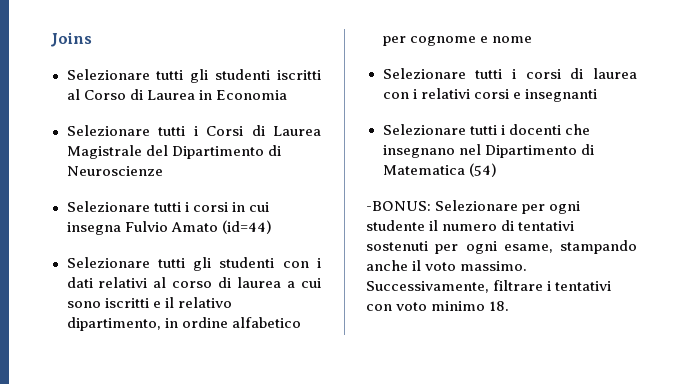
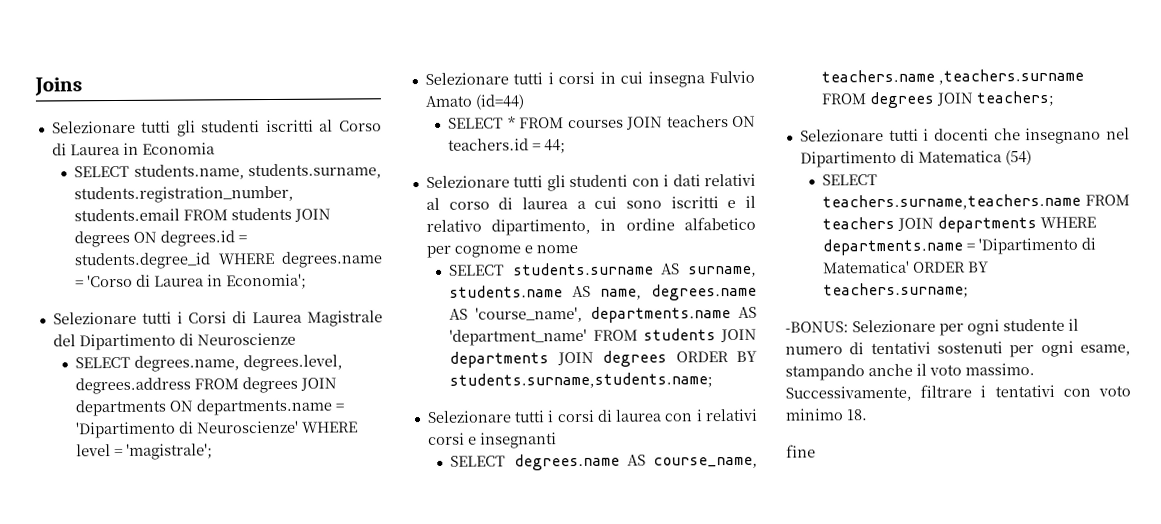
+ SELECT students.name, students.surname, students.registration_number, students.email FROM students JOIN degrees ON degrees.id = students.degree_id WHERE degrees.name = 'Corso di Laurea in Economia';
+ SELECT degrees.name, degrees.level, degrees.address FROM degrees JOIN departments ON departments.name = 'Dipartimento di Neuroscienze' WHERE level = 'magistrale';
+ SELECT * FROM courses JOIN teachers ON teachers.id = 44;
+ SELECT students.surname AS surname, students.name AS name, degrees.name AS 'course_name', departments.name AS 'department_name' FROM students JOIN departments JOIN degrees ORDER BY students.surname,students.name;
+ SELECT degrees.name AS course_name, teachers.name ,teachers.surname FROM degrees JOIN teachers;
+ SELECT teachers.surname,teachers.name FROM teachers JOIN departments WHERE departments.name = 'Dipartimento di Matematica' ORDER BY teachers.surname;
+ fine

